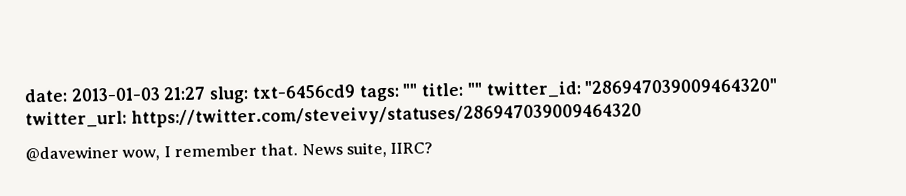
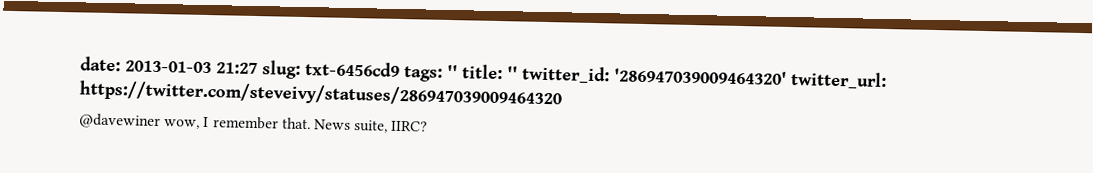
- date: 2013-01-03 21:27 slug: txt-6456cd9 tags: "" title: "" twitter_id: "286947039009464320" twitter_url: https://twitter.com/steveivy/statuses/286947039009464320
+ date: 2013-01-03 21:27 slug: txt-6456cd9 tags: '' title: '' twitter_id: '286947039009464320' twitter_url: https://twitter.com/steveivy/statuses/286947039009464320

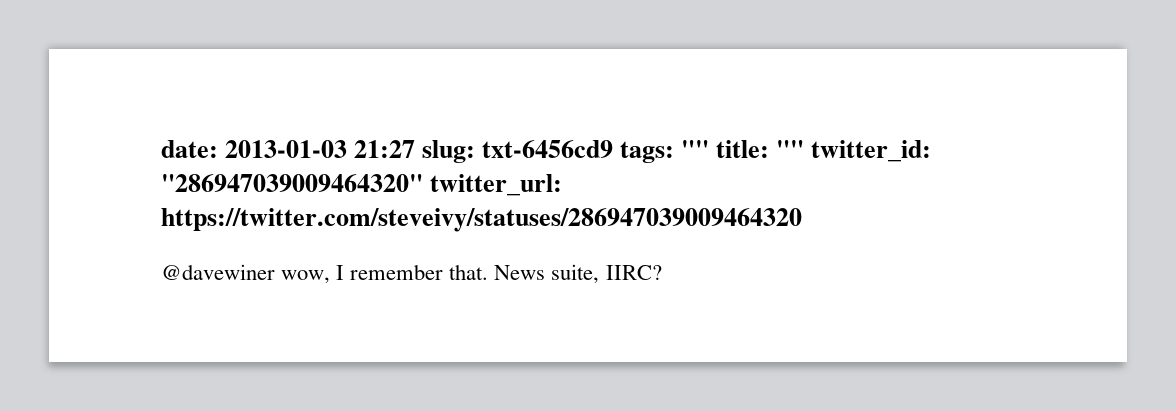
- date: 2013-01-03 21:27 slug: txt-6456cd9 tags: '' title: '' twitter_id: '286947039009464320' twitter_url: https://twitter.com/steveivy/statuses/286947039009464320
+ date: 2013-01-03 21:27 slug: txt-6456cd9 tags: "" title: "" twitter_id: "286947039009464320" twitter_url: https://twitter.com/steveivy/statuses/286947039009464320

